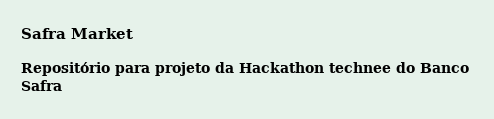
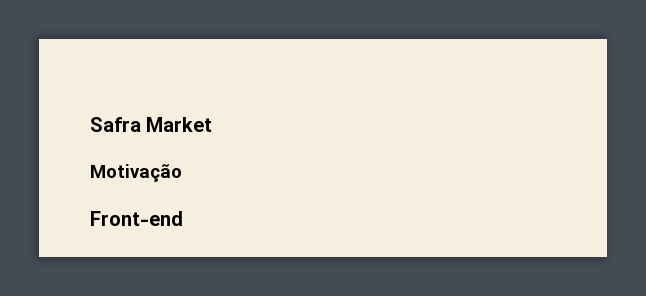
- Repositório para projeto da Hackathon technee do Banco Safra
+ Motivação
+ Front-end

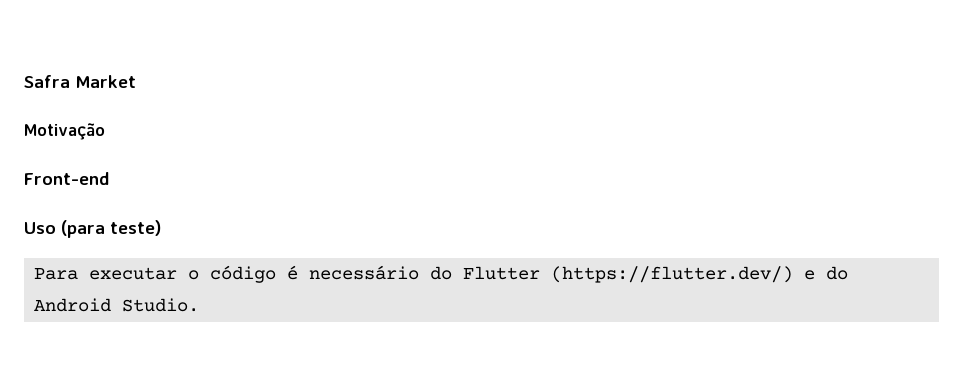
+ Uso (para teste)
+ Para executar o código é necessário do Flutter (https://flutter.dev/) e do Android Studio.

